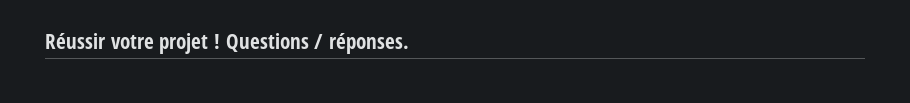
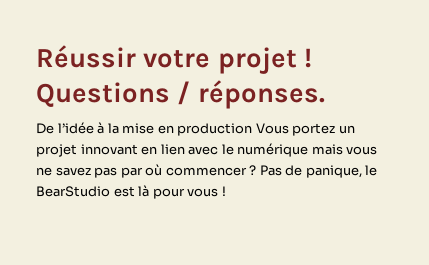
+ De l’idée à la mise en production Vous portez un projet innovant en lien avec le numérique mais vous ne savez pas par où commencer ? Pas de panique, le BearStudio est là pour vous !

